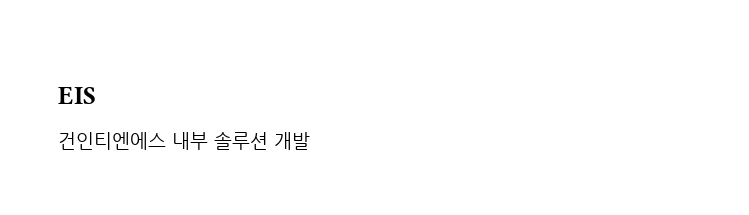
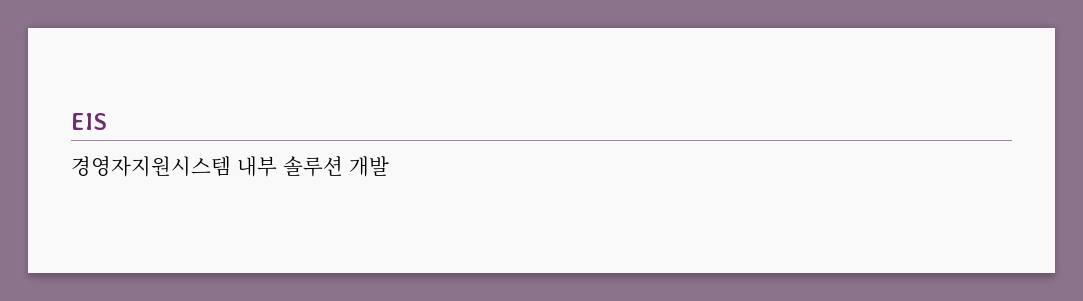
- 건인티엔에스 내부 솔루션 개발
+ 경영자지원시스템 내부 솔루션 개발

